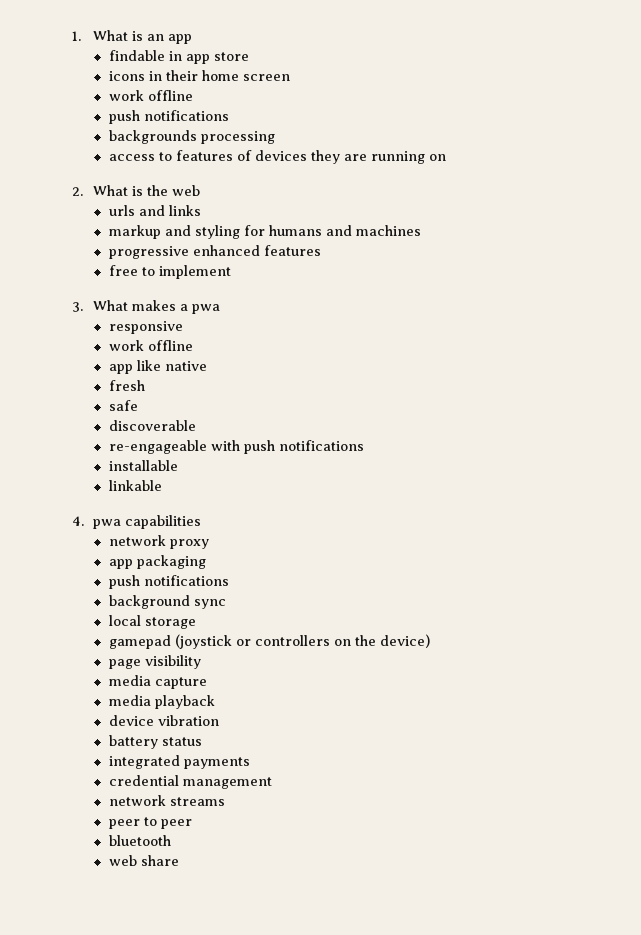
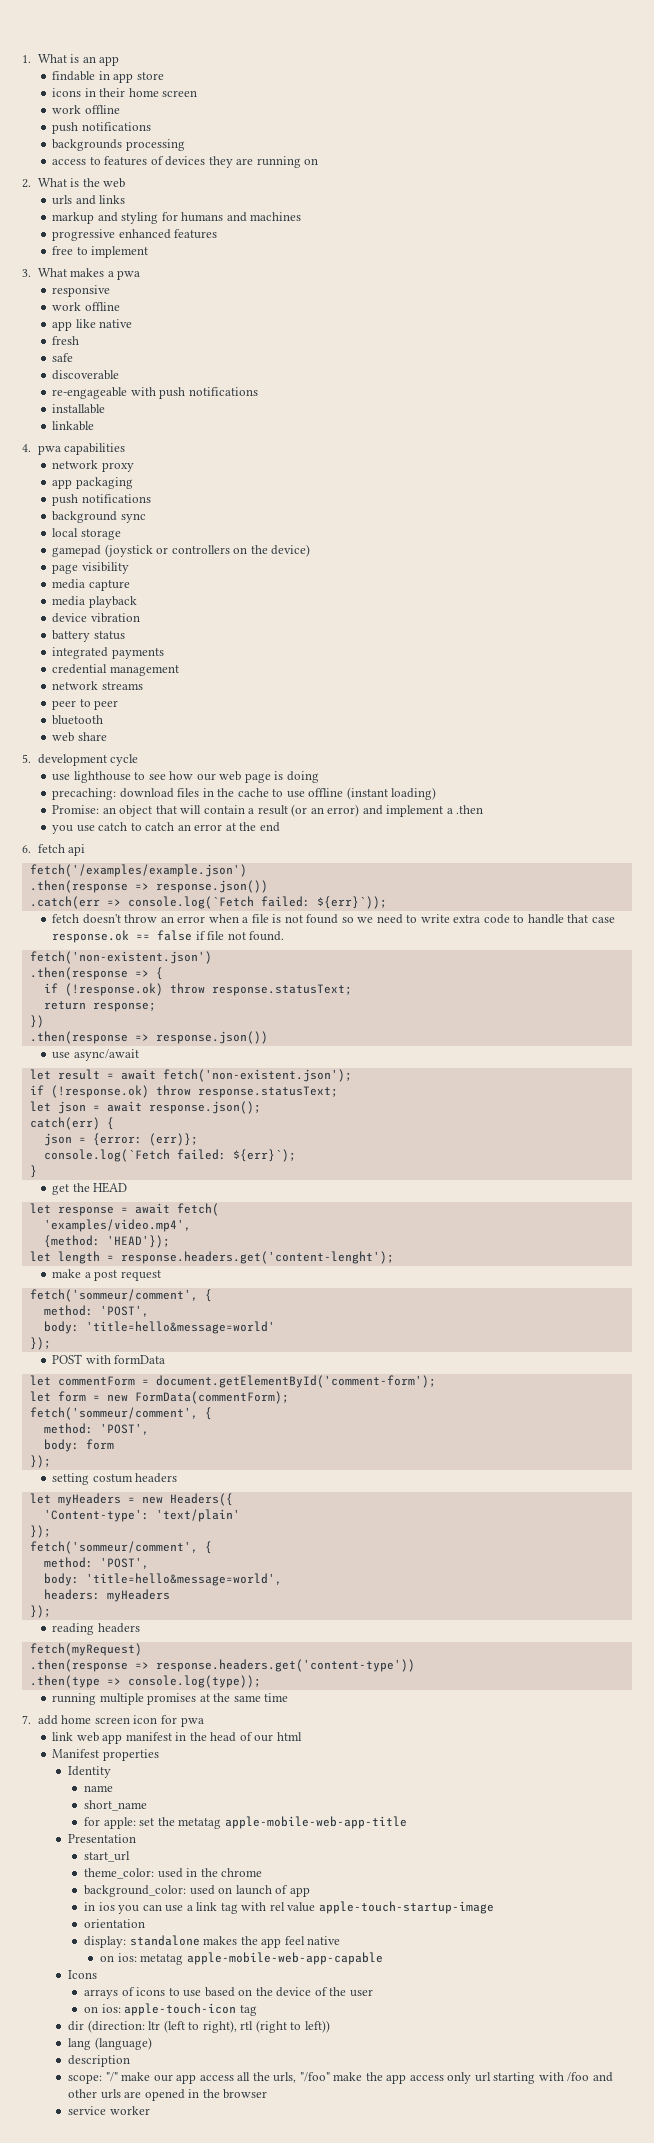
+ 5. development cycle
+ use lighthouse to see how our web page is doing
+ precaching: download files in the cache to use offline (instant loading)
+ Promise: an object that will contain a result (or an error) and implement a .then
+ you use catch to catch an error at the end
+ 6. fetch api
+ fetch('/examples/example.json')
+ .then(response => response.json())
+ .catch(err => console.log(`Fetch failed: ${err}`));
+ fetch doesn't throw an error when a file is not found so we need to write extra code to handle that case response.ok == false if file not found.
+ fetch('non-existent.json')
+ .then(response => {
+ if (!response.ok) throw response.statusText;
+ return response;
+ })
+ .then(response => response.json())
+ use async/await
+ let result = await fetch('non-existent.json');
+ if (!response.ok) throw response.statusText;
+ let json = await response.json();
+ catch(err) {
+ json = {error: (err)};
+ console.log(`Fetch failed: ${err}`);
+ }
+ get the HEAD
+ let response = await fetch(
+ 'examples/video.mp4',
+ {method: 'HEAD'});
+ let length = response.headers.get('content-lenght');
+ make a post request
+ fetch('sommeur/comment', {
+ method: 'POST',
+ body: 'title=hello&message=world'
+ });
+ POST with formData
+ let commentForm = document.getElementById('comment-form');
+ let form = new FormData(commentForm);
+ fetch('sommeur/comment', {
+ method: 'POST',
+ body: form
+ });
+ setting costum headers
+ let myHeaders = new Headers({
+ 'Content-type': 'text/plain'
+ });
+ fetch('sommeur/comment', {
+ method: 'POST',
+ body: 'title=hello&message=world',
+ headers: myHeaders
+ });
+ reading headers
+ fetch(myRequest)
+ .then(response => response.headers.get('content-type'))
+ .then(type => console.log(type));
+ running multiple promises at the same time
+ 7. add home screen icon for pwa
+ link web app manifest in the head of our html
+ Manifest properties
+ Identity
+ name
+ short_name
+ for apple: set the metatag apple-mobile-web-app-title
+ Presentation
+ start_url
+ theme_color: used in the chrome
+ background_color: used on launch of app
+ in ios you can use a link tag with rel value apple-touch-startup-image
+ orientation
+ display: standalone makes the app feel native
+ on ios: metatag apple-mobile-web-app-capable
+ Icons
+ arrays of icons to use based on the device of the user
+ on ios: apple-touch-icon tag
+ dir (direction: ltr (left to right), rtl (right to left))
+ lang (language)
+ description
+ scope: "/" make our app access all the urls, "/foo" make the app access only url starting with /foo and other urls are opened in the browser
+ service worker

